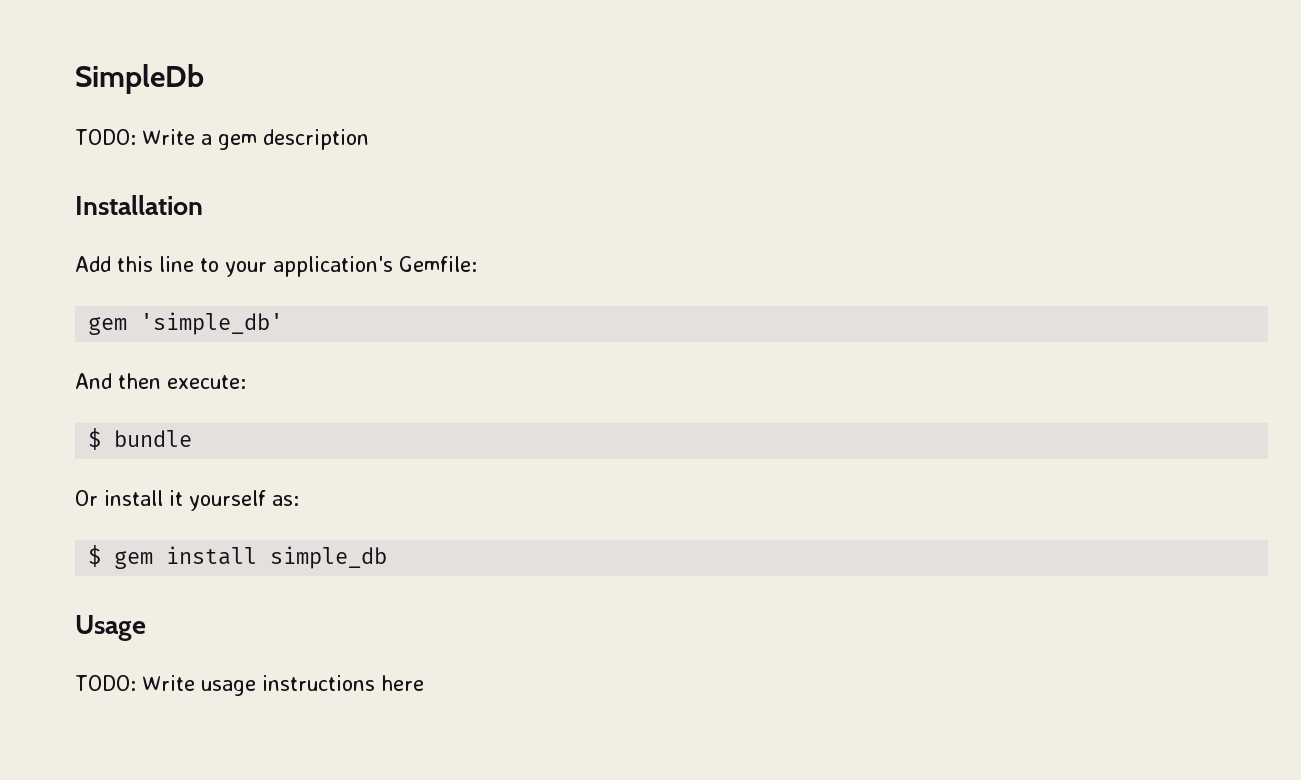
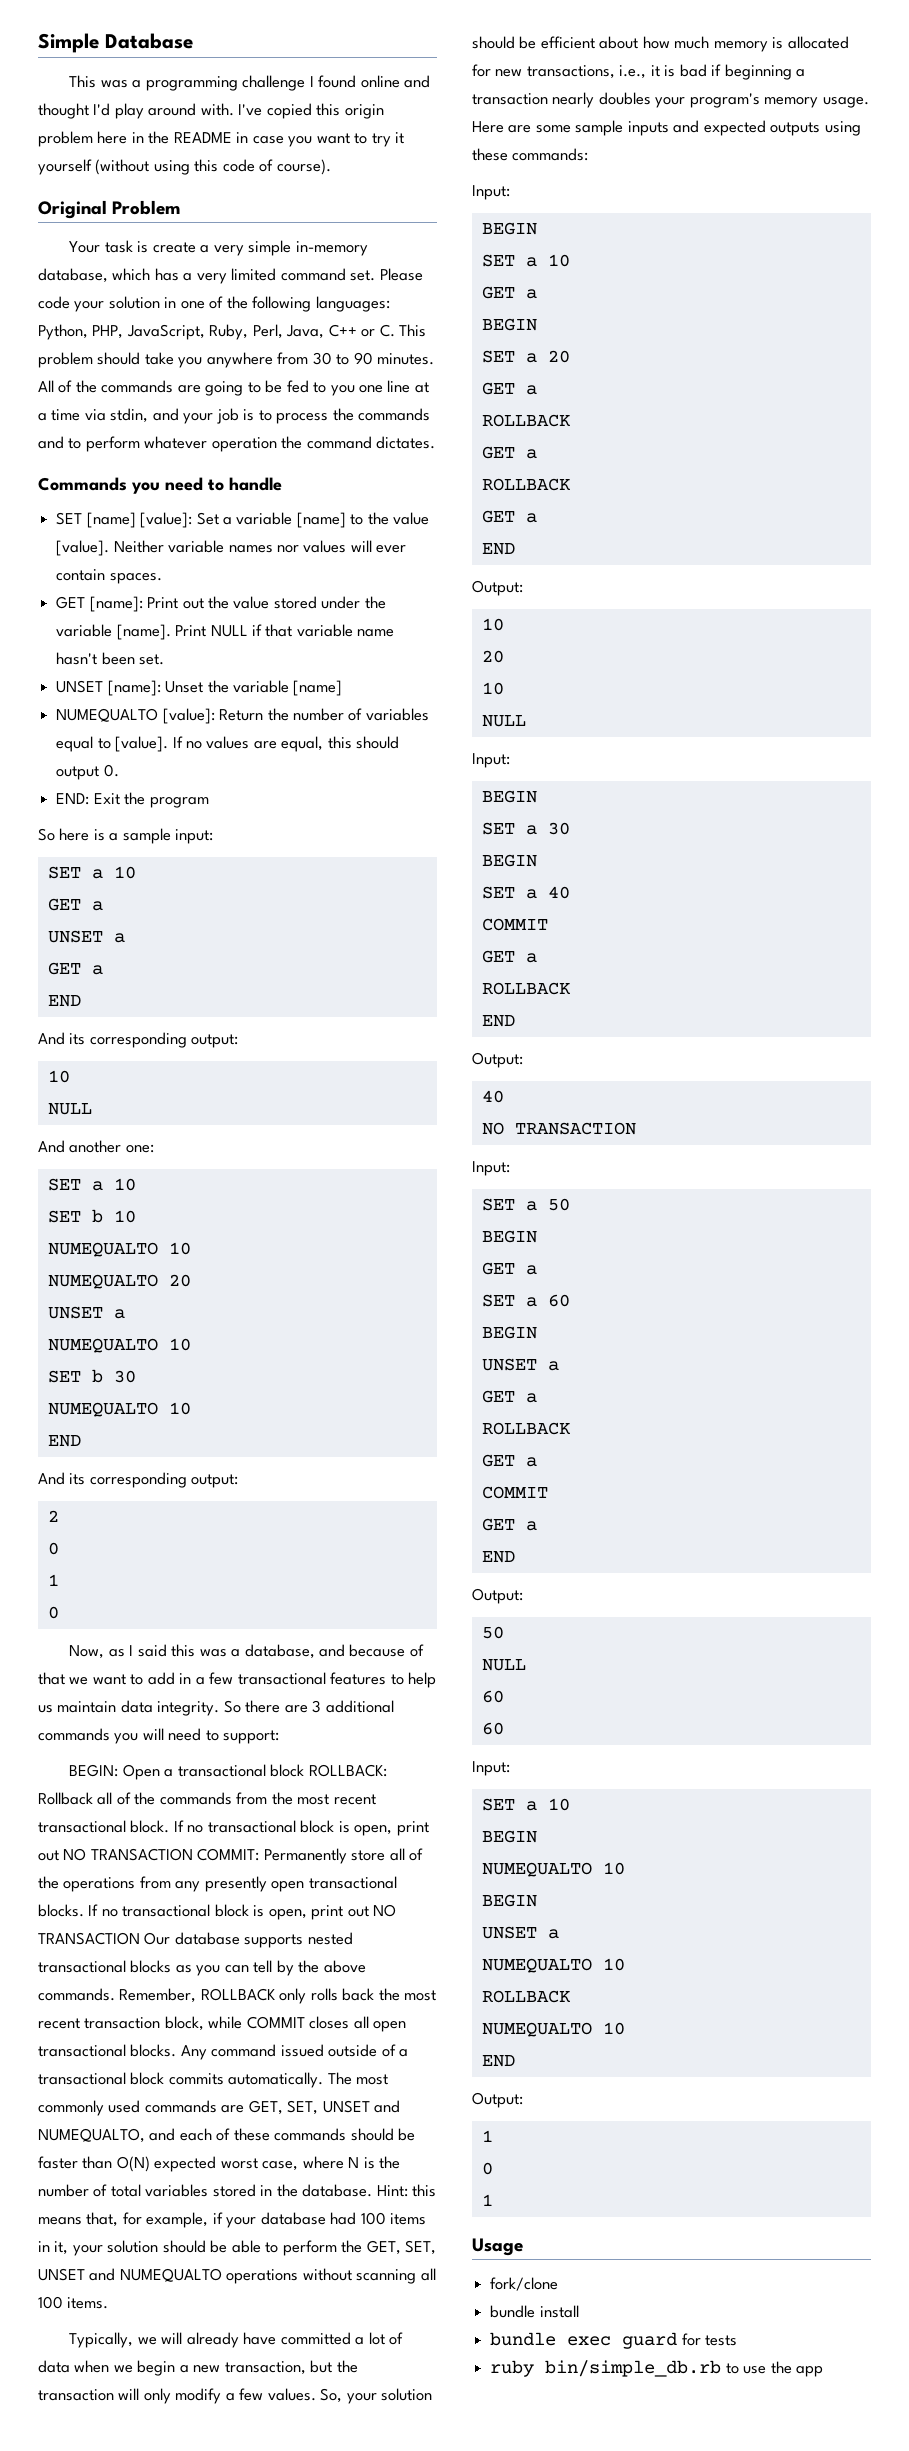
- SimpleDb
- TODO: Write a gem description
- Installation
- Add this line to your application's Gemfile:
- gem 'simple_db'
- And then execute:
- $ bundle
- Or install it yourself as:
- $ gem install simple_db
+ Simple Database
+ This was a programming challenge I found online and thought I'd play around with. I've copied this origin problem here in the README in case you want to try it yourself (without using this code of course).
+ Original Problem
+ Your task is create a very simple in-memory database, which has a very limited command set. Please code your solution in one of the following languages: Python, PHP, JavaScript, Ruby, Perl, Java, C++ or C. This problem should take you anywhere from 30 to 90 minutes. All of the commands are going to be fed to you one line at a time via stdin, and your job is to process the commands and to perform whatever operation the command dictates.
+ Commands you need to handle
+ SET [name] [value]: Set a variable [name] to the value [value]. Neither variable names nor values will ever contain spaces.
+ GET [name]: Print out the value stored under the variable [name]. Print NULL if that variable name hasn't been set.
+ UNSET [name]: Unset the variable [name]
+ NUMEQUALTO [value]: Return the number of variables equal to [value]. If no values are equal, this should output 0.
+ END: Exit the program
+ So here is a sample input:
+ SET a 10
+ GET a
+ UNSET a
+ GET a
+ END
+ And its corresponding output:
+ 10
+ NULL
+ And another one:
+ SET a 10
+ SET b 10
+ NUMEQUALTO 10
+ NUMEQUALTO 20
+ UNSET a
+ NUMEQUALTO 10
+ SET b 30
+ NUMEQUALTO 10
+ END
+ And its corresponding output:
+ 2
+ 0
+ 1
+ 0
+ Now, as I said this was a database, and because of that we want to add in a few transactional features to help us maintain data integrity. So there are 3 additional commands you will need to support:
+ BEGIN: Open a transactional block ROLLBACK: Rollback all of the commands from the most recent transactional block. If no transactional block is open, print out NO TRANSACTION COMMIT: Permanently store all of the operations from any presently open transactional blocks. If no transactional block is open, print out NO TRANSACTION Our database supports nested transactional blocks as you can tell by the above commands. Remember, ROLLBACK only rolls back the most recent transaction block, while COMMIT closes all open transactional blocks. Any command issued outside of a transactional block commits automatically. The most commonly used commands are GET, SET, UNSET and NUMEQUALTO, and each of these commands should be faster than O(N) expected worst case, where N is the number of total variables stored in the database. Hint: this means that, for example, if your database had 100 items in it, your solution should be able to perform the GET, SET, UNSET and NUMEQUALTO operations without scanning all 100 items.
+ Typically, we will already have committed a lot of data when we begin a new transaction, but the transaction will only modify a few values. So, your solution should be efficient about how much memory is allocated for new transactions, i.e., it is bad if beginning a transaction nearly doubles your program's memory usage. Here are some sample inputs and expected outputs using these commands:
+ Input:
+ BEGIN
+ SET a 10
+ GET a
+ BEGIN
+ SET a 20
+ GET a
+ ROLLBACK
+ GET a
+ ROLLBACK
+ GET a
+ END
+ Output:
+ 10
+ 20
+ 10
+ NULL
+ Input:
+ BEGIN
+ SET a 30
+ BEGIN
+ SET a 40
+ COMMIT
+ GET a
+ ROLLBACK
+ END
+ Output:
+ 40
+ NO TRANSACTION
+ Input:
+ SET a 50
+ BEGIN
+ GET a
+ SET a 60
+ BEGIN
+ UNSET a
+ GET a
+ ROLLBACK
+ GET a
+ COMMIT
+ GET a
+ END
+ Output:
+ 50
+ NULL
+ 60
+ 60
+ Input:
+ SET a 10
+ BEGIN
+ NUMEQUALTO 10
+ BEGIN
+ UNSET a
+ NUMEQUALTO 10
+ ROLLBACK
+ NUMEQUALTO 10
+ END
+ Output:
+ 1
+ 0
+ 1
  Usage
- TODO: Write usage instructions here
+ fork/clone
+ bundle install
+ bundle exec guard for tests
+ ruby bin/simple_db.rb to use the app

